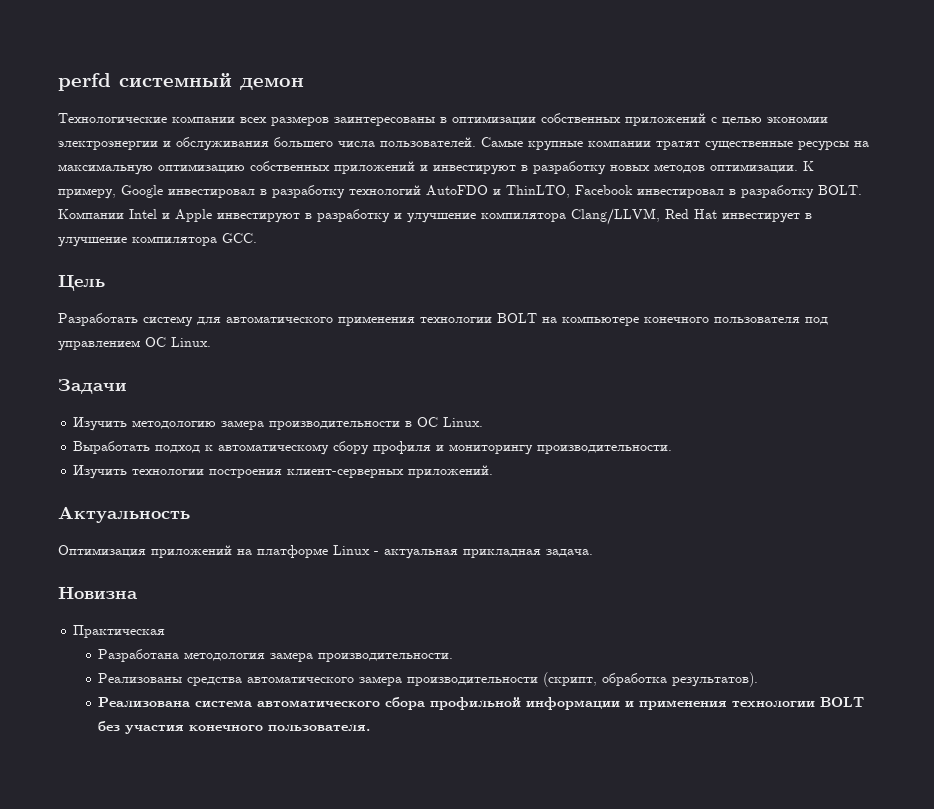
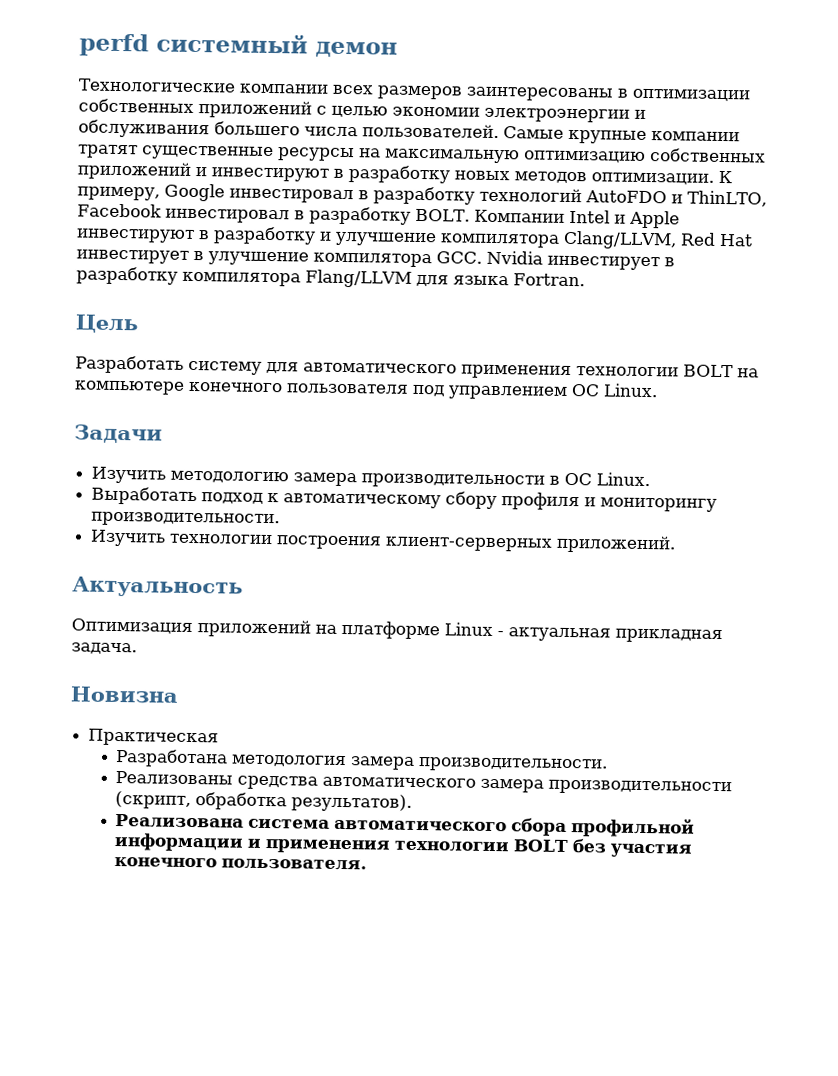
- Компании Intel и Apple инвестируют в разработку и улучшение компилятора Clang/LLVM, Red Hat инвестирует в улучшение компилятора GCC.
+ Компании Intel и Apple инвестируют в разработку и улучшение компилятора Clang/LLVM, Red Hat инвестирует в улучшение компилятора GCC. Nvidia инвестирует в разработку компилятора Flang/LLVM для языка Fortran.

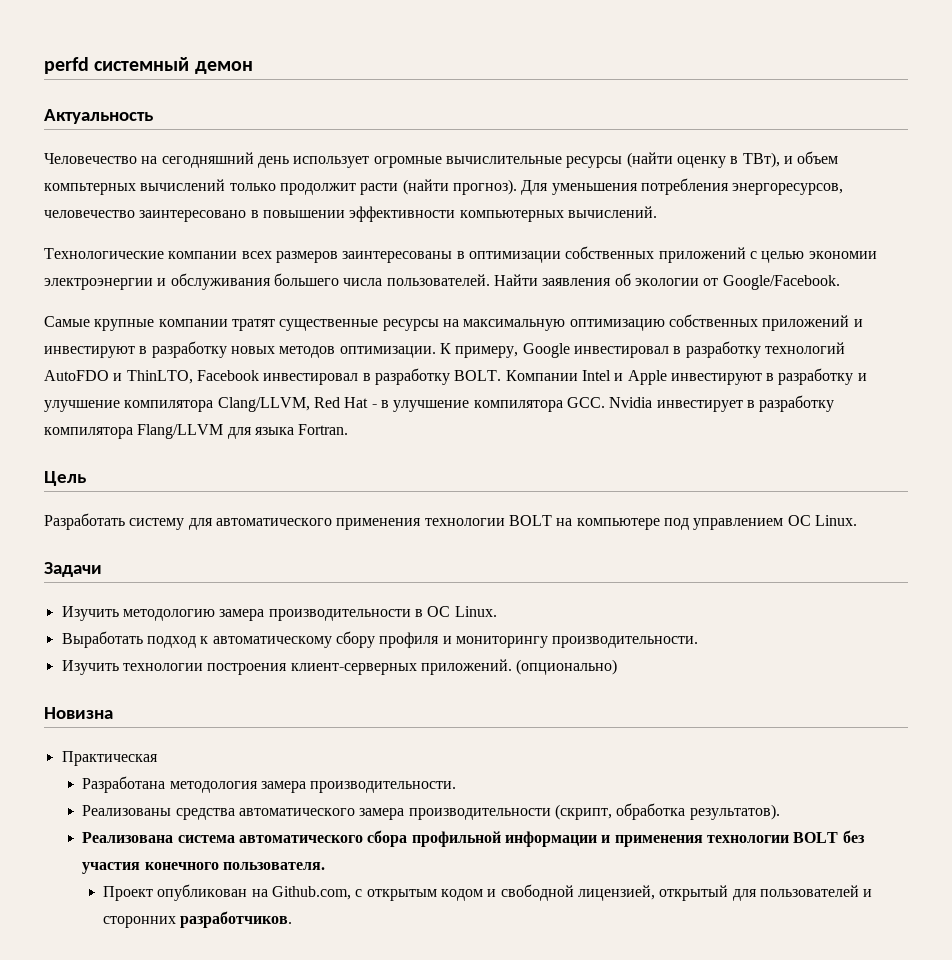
+ Актуальность
+ Человечество на сегодняшний день использует огромные вычислительные ресурсы (найти оценку в ТВт), и объем компьтерных вычислений только продолжит расти (найти прогноз). Для уменьшения потребления энергоресурсов, человечество заинтересовано в повышении эффективности компьютерных вычислений.
- Технологические компании всех размеров заинтересованы в оптимизации собственных приложений с целью экономии электроэнергии и обслуживания большего числа пользователей. Самые крупные компании тратят существенные ресурсы на максимальную оптимизацию собственных приложений и инвестируют в разработку новых методов оптимизации.
+ Технологические компании всех размеров заинтересованы в оптимизации собственных приложений с целью экономии электроэнергии и обслуживания большего числа пользователей. Найти заявления об экологии от Google/Facebook.
+ Самые крупные компании тратят существенные ресурсы на максимальную оптимизацию собственных приложений и инвестируют в разработку новых методов оптимизации.
- Компании Intel и Apple инвестируют в разработку и улучшение компилятора Clang/LLVM, Red Hat инвестирует в улучшение компилятора GCC. Nvidia инвестирует в разработку компилятора Flang/LLVM для языка Fortran.
+ Компании Intel и Apple инвестируют в разработку и улучшение компилятора Clang/LLVM, Red Hat - в улучшение компилятора GCC. Nvidia инвестирует в разработку компилятора Flang/LLVM для языка Fortran.
- Разработать систему для автоматического применения технологии BOLT на компьютере конечного пользователя под управлением ОС Linux.
+ Разработать систему для автоматического применения технологии BOLT на компьютере под управлением ОС Linux.
- Изучить технологии построения клиент-серверных приложений.
- Актуальность
- Оптимизация приложений на платформе Linux - актуальная прикладная задача.
+ Изучить технологии построения клиент-серверных приложений. (опционально)
+ Проект опубликован на Github.com, с открытым кодом и свободной лицензией, открытый для пользователей и сторонних разработчиков.

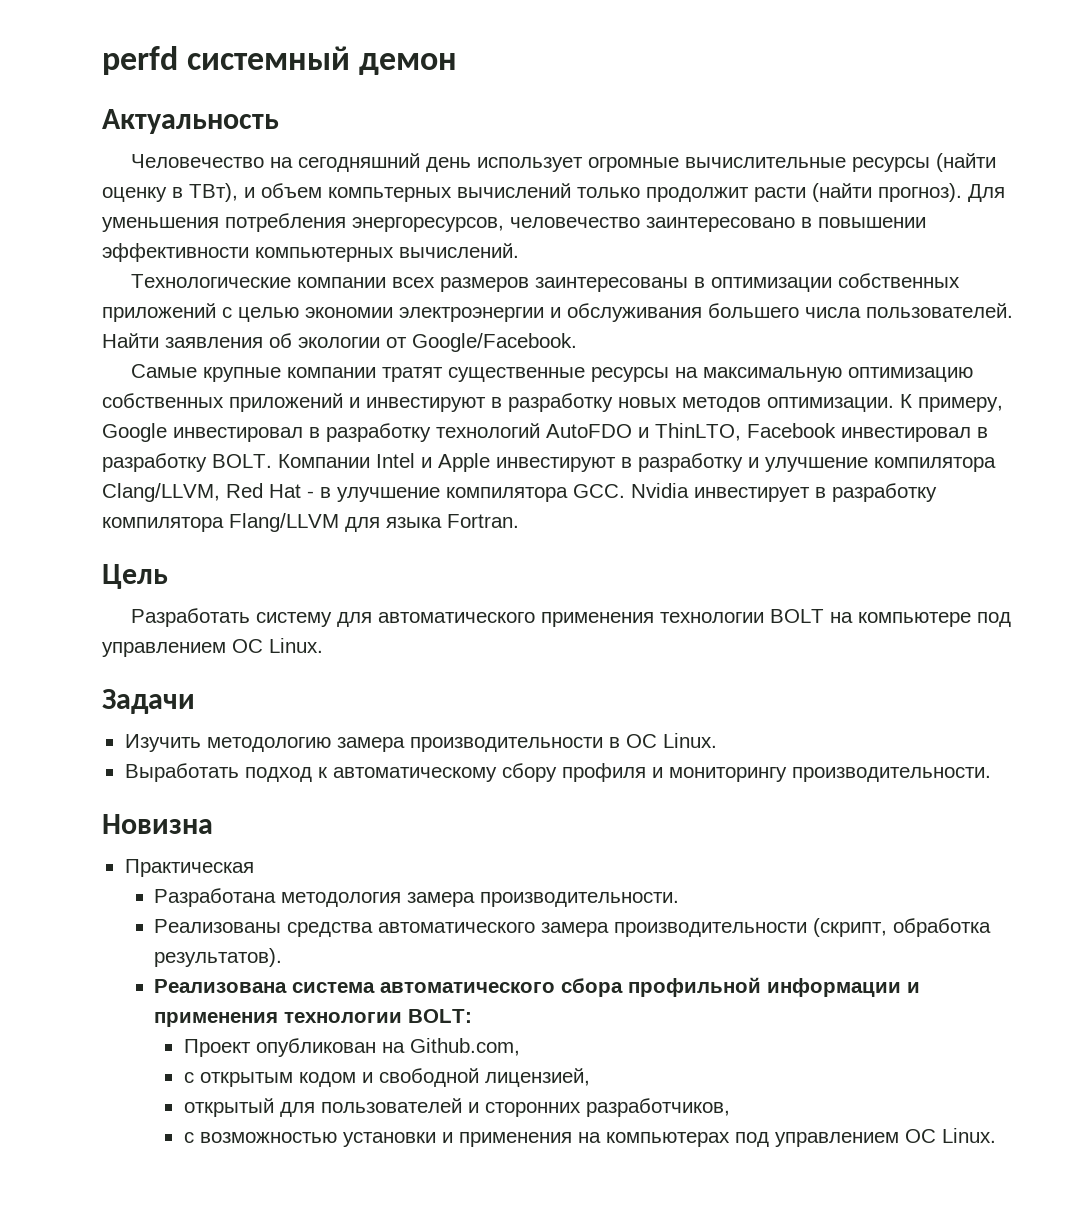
- Изучить технологии построения клиент-серверных приложений. (опционально)
- Реализована система автоматического сбора профильной информации и применения технологии BOLT без участия конечного пользователя.
+ Реализована система автоматического сбора профильной информации и применения технологии BOLT:
- Проект опубликован на Github.com, с открытым кодом и свободной лицензией, открытый для пользователей и сторонних разработчиков.
+ Проект опубликован на Github.com,
+ с открытым кодом и свободной лицензией,
+ открытый для пользователей и сторонних разработчиков,
+ с возможностью установки и применения на компьютерах под управлением ОС Linux.

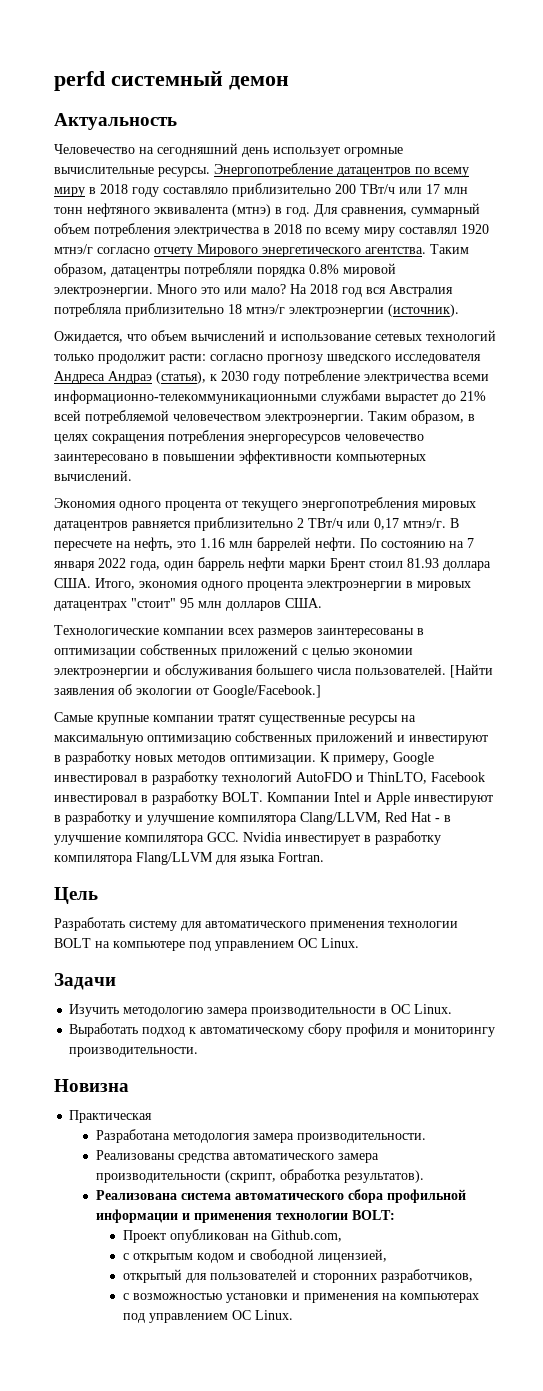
- Человечество на сегодняшний день использует огромные вычислительные ресурсы (найти оценку в ТВт), и объем компьтерных вычислений только продолжит расти (найти прогноз). Для уменьшения потребления энергоресурсов, человечество заинтересовано в повышении эффективности компьютерных вычислений.
+ Человечество на сегодняшний день использует огромные вычислительные ресурсы. Энергопотребление датацентров по всему миру в 2018 году составляло приблизительно 200 ТВт/ч или 17 млн тонн нефтяного эквивалента (мтнэ) в год. Для сравнения, суммарный объем потребления электричества в 2018 по всему миру составлял 1920 мтнэ/г согласно отчету Мирового энергетического агентства. Таким образом, датацентры потребляли порядка 0.8% мировой электроэнергии. Много это или мало? На 2018 год вся Австралия потребляла приблизительно 18 мтнэ/г электроэнергии (источник).
+ Ожидается, что объем вычислений и использование сетевых технологий только продолжит расти: согласно прогнозу шведского исследователя Андреса Андраэ (статья), к 2030 году потребление электричества всеми информационно-телекоммуникационными службами вырастет до 21% всей потребляемой человечеством электроэнергии. Таким образом, в целях сокращения потребления энергоресурсов человечество заинтересовано в повышении эффективности компьютерных вычислений.
+ Экономия одного процента от текущего энергопотребления мировых датацентров равняется приблизительно 2 ТВт/ч или 0,17 мтнэ/г. В пересчете на нефть, это 1.16 млн баррелей нефти. По состоянию на 7 января 2022 года, один баррель нефти марки Брент стоил 81.93 доллара США. Итого, экономия одного процента электроэнергии в мировых датацентрах "стоит" 95 млн долларов США.
- Найти заявления об экологии от Google/Facebook.
+ [Найти заявления об экологии от Google/Facebook.]

